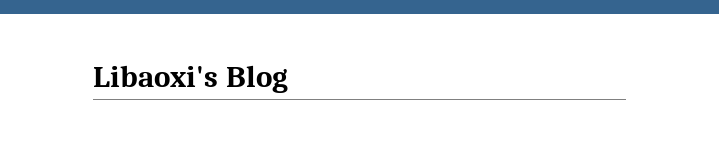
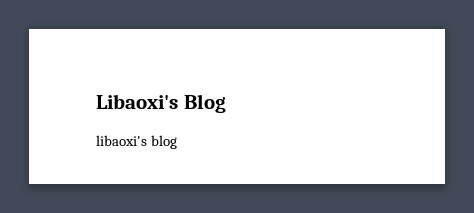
+ libaoxi's blog

